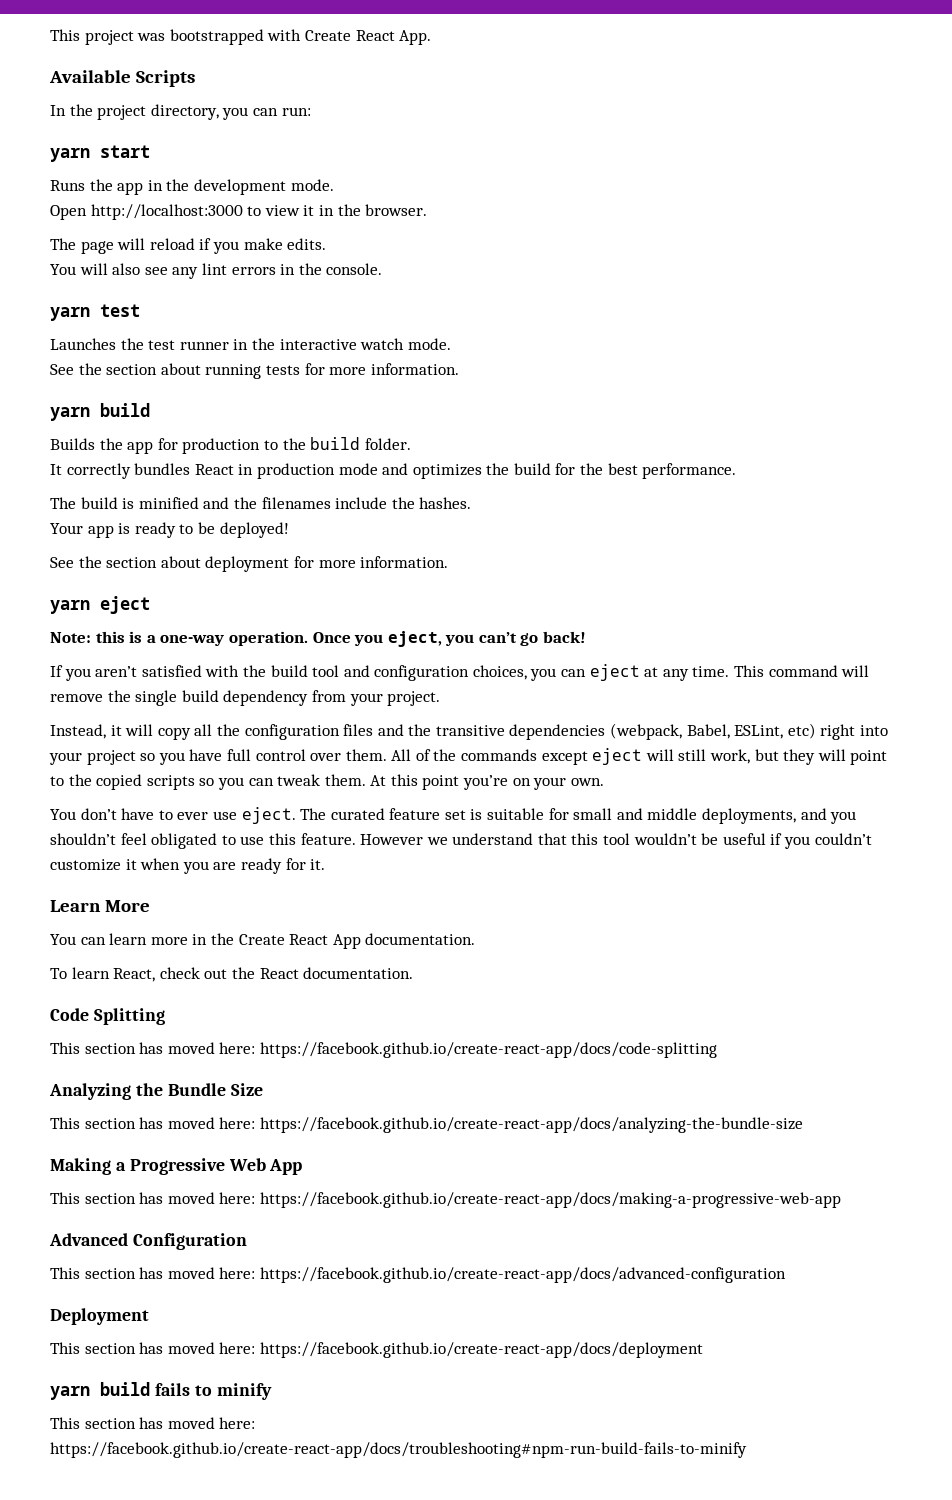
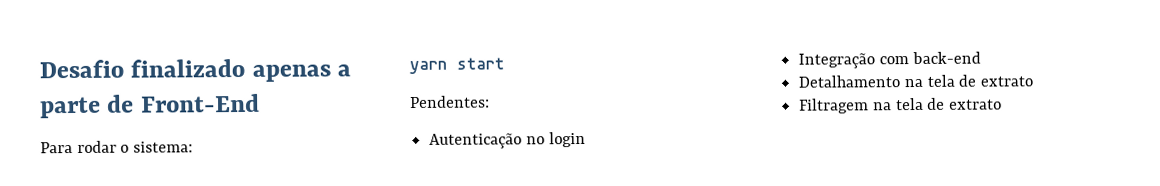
- This project was bootstrapped with Create React App.
- Available Scripts
- In the project directory, you can run:
+ Desafio finalizado apenas a parte de Front-End
+ Para rodar o sistema:
  yarn start
- Runs the app in the development mode.
- Open http://localhost:3000 to view it in the browser.
- The page will reload if you make edits.
- You will also see any lint errors in the console.
- yarn test
- Launches the test runner in the interactive watch mode.
- See the section about running tests for more information.
- yarn build
- Builds the app for production to the build folder.
- It correctly bundles React in production mode and optimizes the build for the best performance.
- The build is minified and the filenames include the hashes.
- Your app is ready to be deployed!
- See the section about deployment for more information.
- yarn eject
- Note: this is a one-way operation. Once you eject, you can’t go back!
- If you aren’t satisfied with the build tool and configuration choices, you can eject at any time. This command will remove the single build dependency from your project.
- Instead, it will copy all the configuration files and the transitive dependencies (webpack, Babel, ESLint, etc) right into your project so you have full control over them. All of the commands except eject will still work, but they will point to the copied scripts so you can tweak them. At this point you’re on your own.
- You don’t have to ever use eject. The curated feature set is suitable for small and middle deployments, and you shouldn’t feel obligated to use this feature. However we understand that this tool wouldn’t be useful if you couldn’t customize it when you are ready for it.
- Learn More
- You can learn more in the Create React App documentation.
- To learn React, check out the React documentation.
- Code Splitting
- This section has moved here: https://facebook.github.io/create-react-app/docs/code-splitting
- Analyzing the Bundle Size
- This section has moved here: https://facebook.github.io/create-react-app/docs/analyzing-the-bundle-size
- Making a Progressive Web App
- This section has moved here: https://facebook.github.io/create-react-app/docs/making-a-progressive-web-app
- Advanced Configuration
- This section has moved here: https://facebook.github.io/create-react-app/docs/advanced-configuration
- Deployment
- This section has moved here: https://facebook.github.io/create-react-app/docs/deployment
- yarn build fails to minify
- This section has moved here: https://facebook.github.io/create-react-app/docs/troubleshooting#npm-run-build-fails-to-minify
+ Pendentes:
+ Autenticação no login
+ Integração com back-end
+ Detalhamento na tela de extrato
+ Filtragem na tela de extrato

